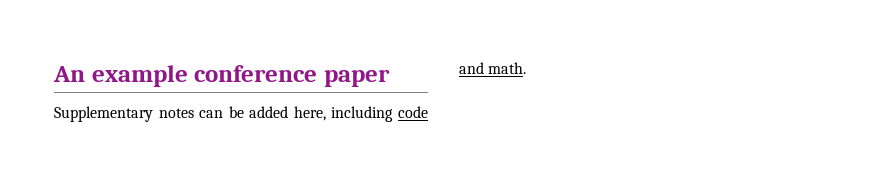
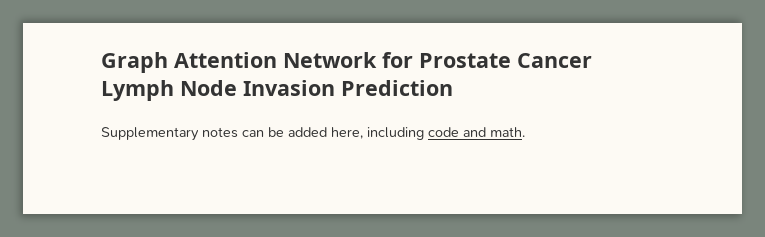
- An example conference paper
+ Graph Attention Network for Prostate Cancer Lymph Node Invasion Prediction

